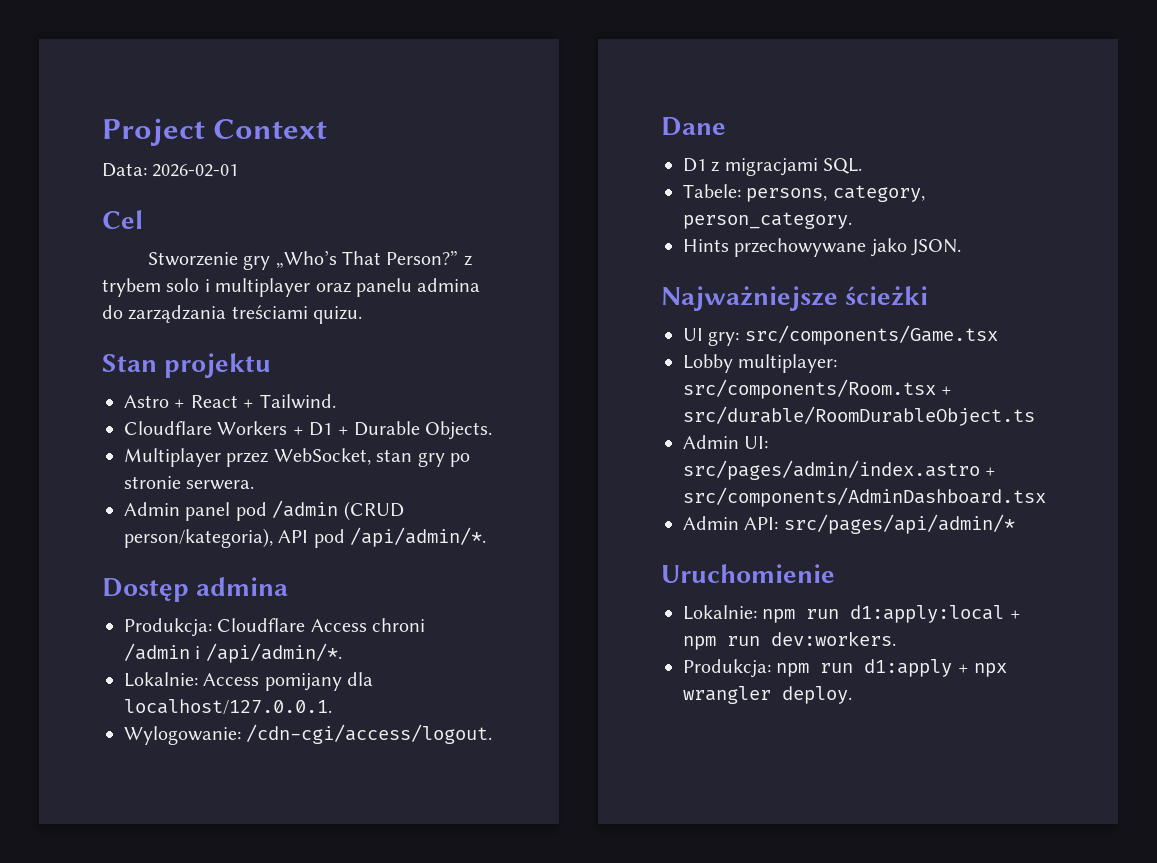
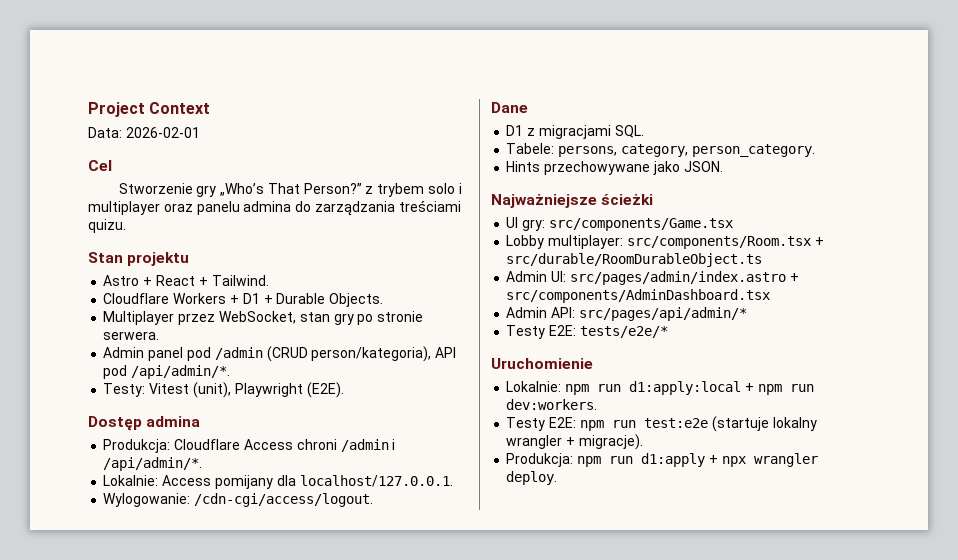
+ Testy: Vitest (unit), Playwright (E2E).
+ Testy E2E: tests/e2e/*
+ Testy E2E: npm run test:e2e (startuje lokalny wrangler + migracje).

